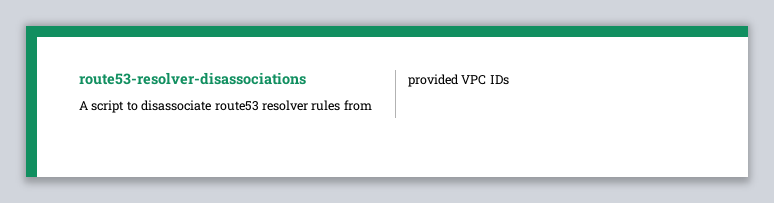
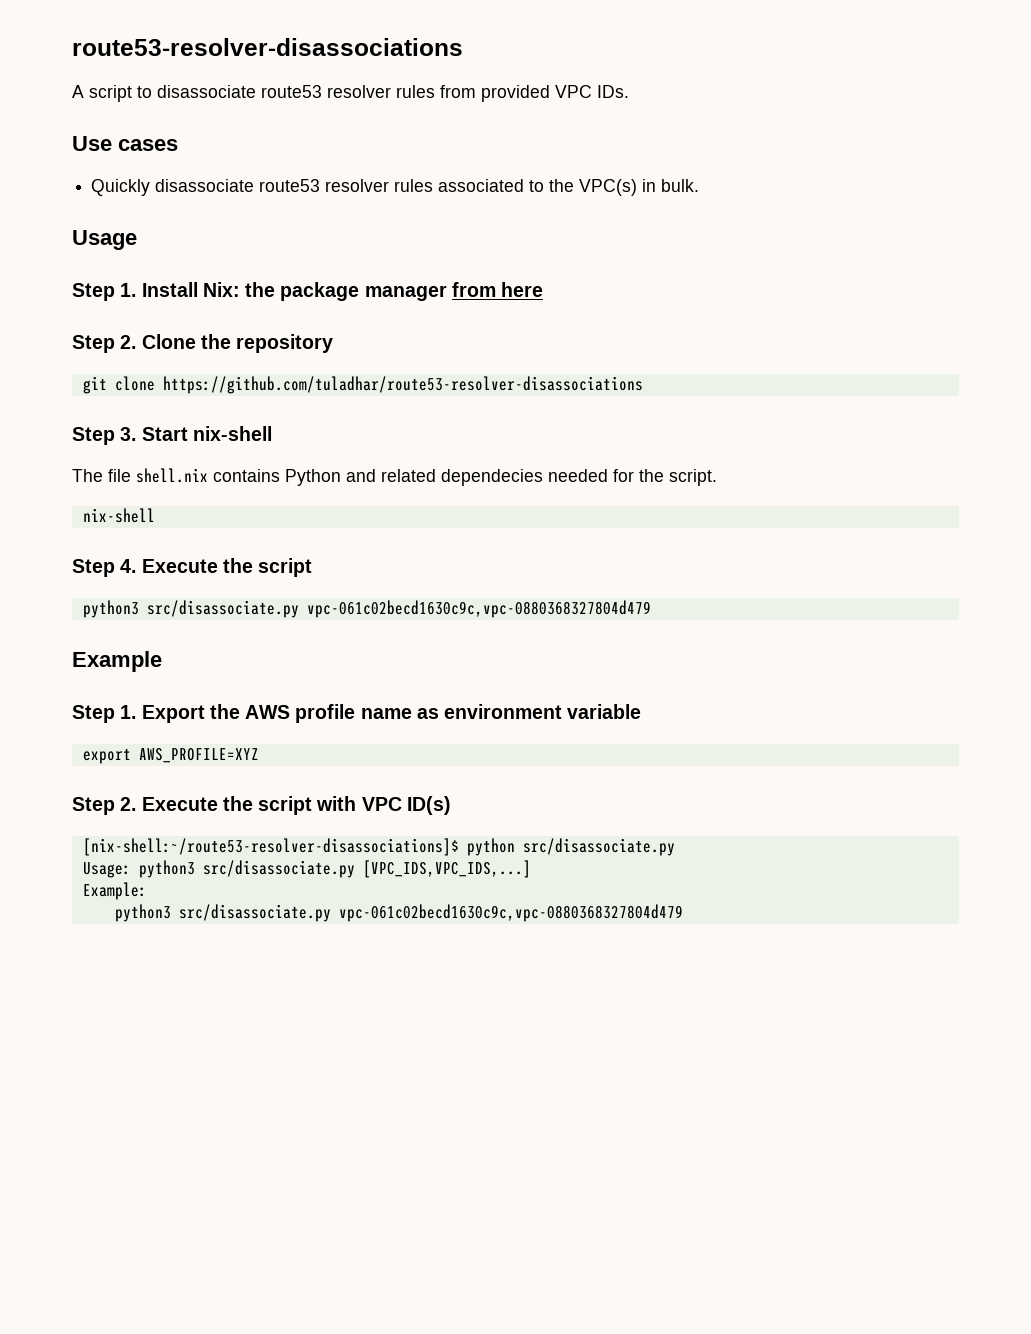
- A script to disassociate route53 resolver rules from provided VPC IDs
+ A script to disassociate route53 resolver rules from provided VPC IDs.
+ Use cases
+ Quickly disassociate route53 resolver rules associated to the VPC(s) in bulk.
+ Usage
+ Step 1. Install Nix: the package manager from here
+ Step 2. Clone the repository
+ git clone https://github.com/tuladhar/route53-resolver-disassociations
+ Step 3. Start nix-shell
+ The file shell.nix contains Python and related dependecies needed for the script.
+ nix-shell
+ Step 4. Execute the script
+ python3 src/disassociate.py vpc-061c02becd1630c9c,vpc-0880368327804d479
+ Example
+ Step 1. Export the AWS profile name as environment variable
+ export AWS_PROFILE=XYZ
+ Step 2. Execute the script with VPC ID(s)
+ [nix-shell:~/route53-resolver-disassociations]$ python src/disassociate.py
+ Usage: python3 src/disassociate.py [VPC_IDS,VPC_IDS,...]
+ Example:
+ python3 src/disassociate.py vpc-061c02becd1630c9c,vpc-0880368327804d479

